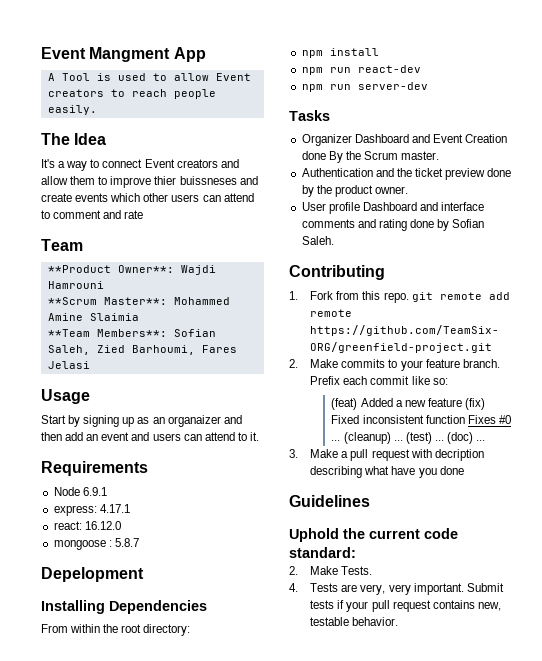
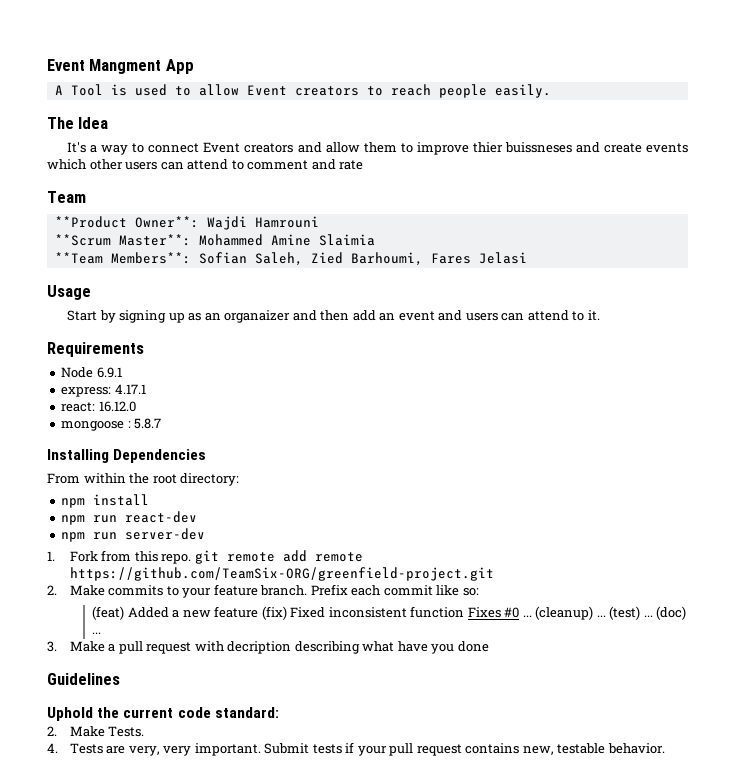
- Depelopment
- Tasks
- Organizer Dashboard and Event Creation done By the Scrum master.
- Authentication and the ticket preview done by the product owner.
- User profile Dashboard and interface comments and rating done by Sofian Saleh.
- Contributing

